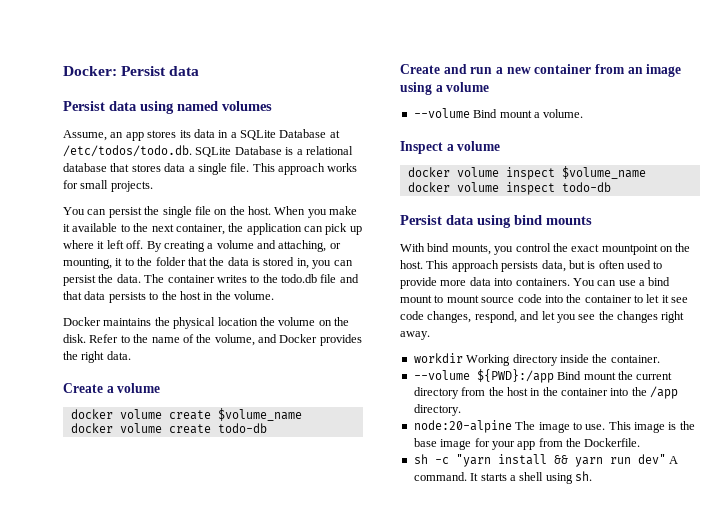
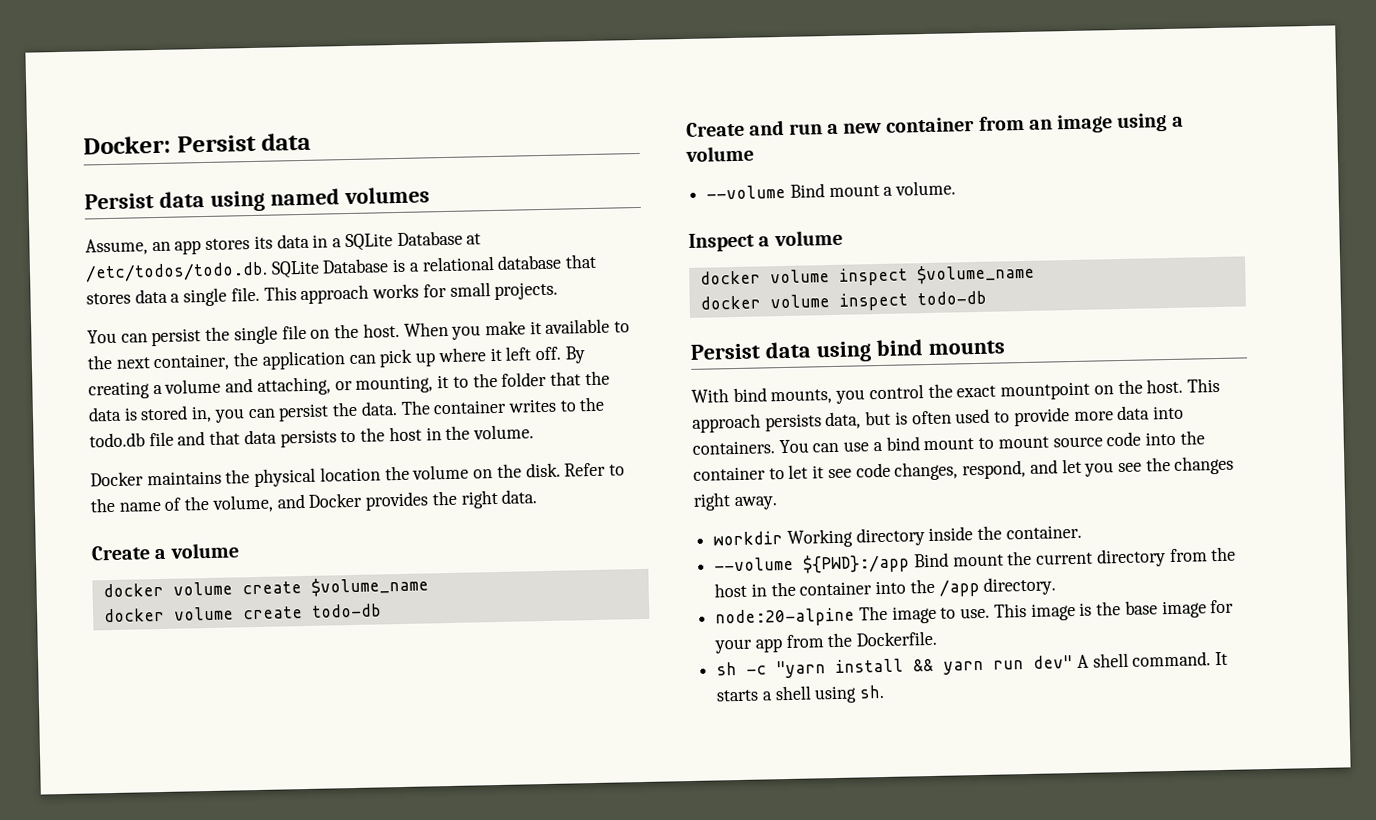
- sh -c "yarn install && yarn run dev" A command.
+ sh -c "yarn install && yarn run dev" A shell command.

